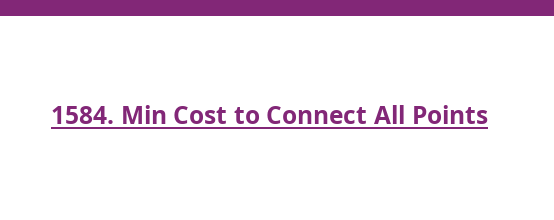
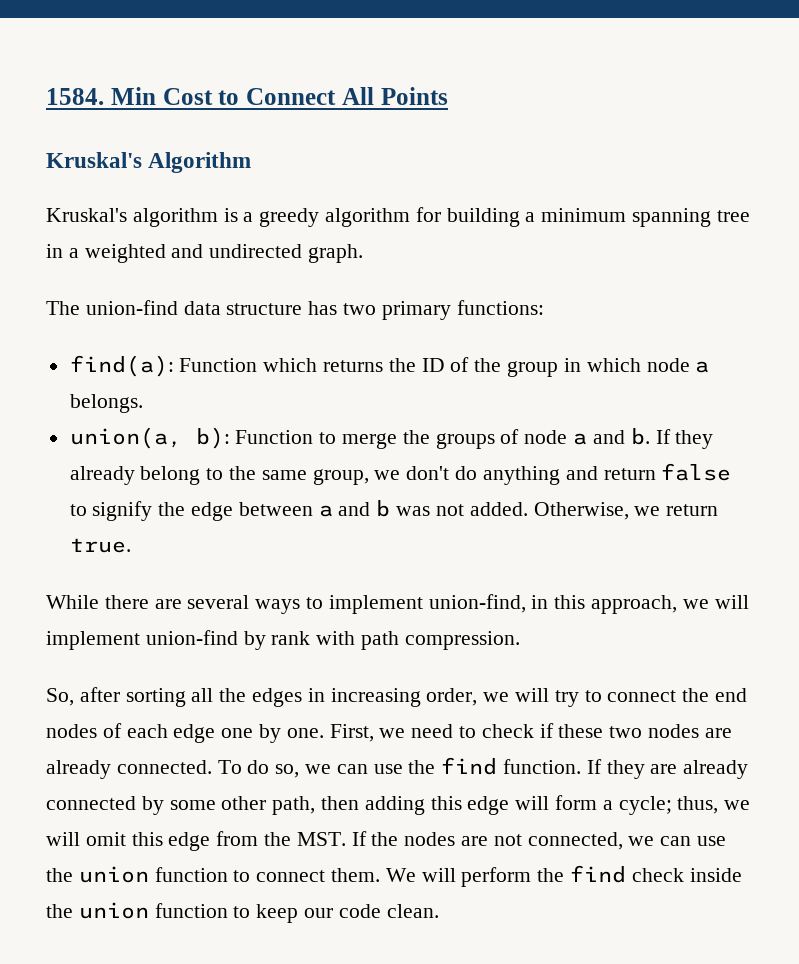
+ Kruskal's Algorithm
+ Kruskal's algorithm is a greedy algorithm for building a minimum spanning tree in a weighted and undirected graph.
+ The union-find data structure has two primary functions:
+ find(a): Function which returns the ID of the group in which node a belongs.
+ union(a, b): Function to merge the groups of node a and b. If they already belong to the same group, we don't do anything and return false to signify the edge between a and b was not added. Otherwise, we return true.
+ While there are several ways to implement union-find, in this approach, we will implement union-find by rank with path compression.
+ So, after sorting all the edges in increasing order, we will try to connect the end nodes of each edge one by one. First, we need to check if these two nodes are already connected. To do so, we can use the find function. If they are already connected by some other path, then adding this edge will form a cycle; thus, we will omit this edge from the MST. If the nodes are not connected, we can use the union function to connect them. We will perform the find check inside the union function to keep our code clean.

